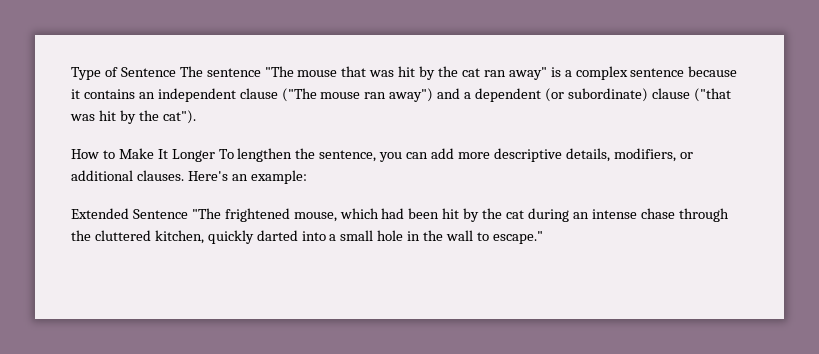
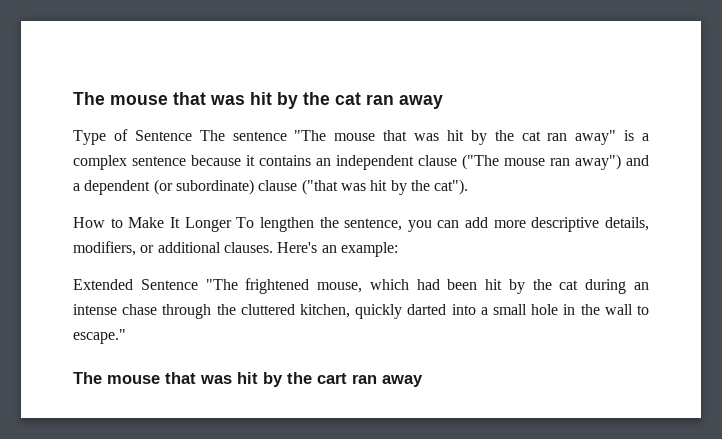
+ The mouse that was hit by the cat ran away
+ The mouse that was hit by the cart ran away

